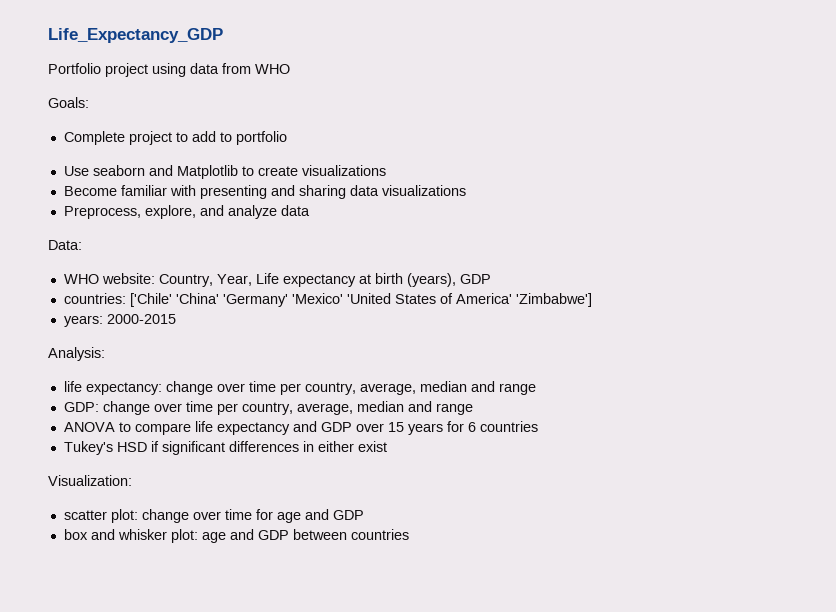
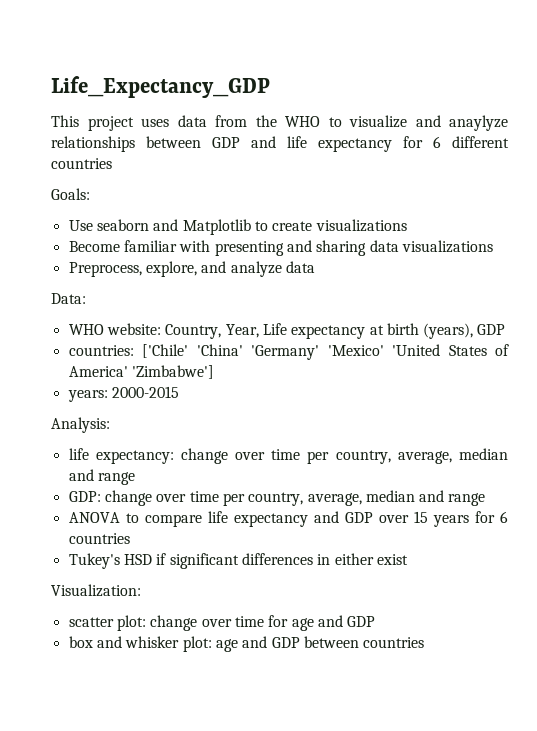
- Portfolio project using data from WHO
+ This project uses data from the WHO to visualize and anaylyze relationships between GDP and life expectancy for 6 different countries
  Goals:
- Complete project to add to portfolio

